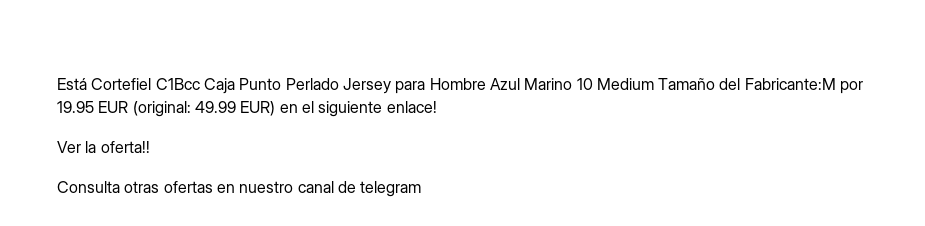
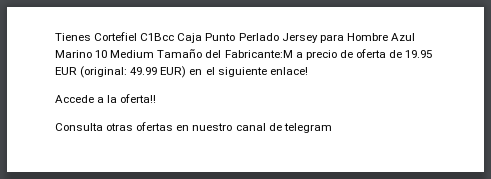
- Está Cortefiel C1Bcc Caja Punto Perlado Jersey para Hombre Azul Marino 10 Medium Tamaño del Fabricante:M por 19.95 EUR (original: 49.99 EUR) en el siguiente enlace!
+ Tienes Cortefiel C1Bcc Caja Punto Perlado Jersey para Hombre Azul Marino 10 Medium Tamaño del Fabricante:M a precio de oferta de 19.95 EUR (original: 49.99 EUR) en el siguiente enlace!
- Ver la oferta!!
+ Accede a la oferta!!

